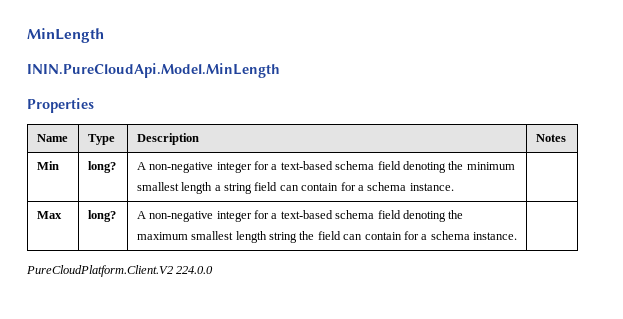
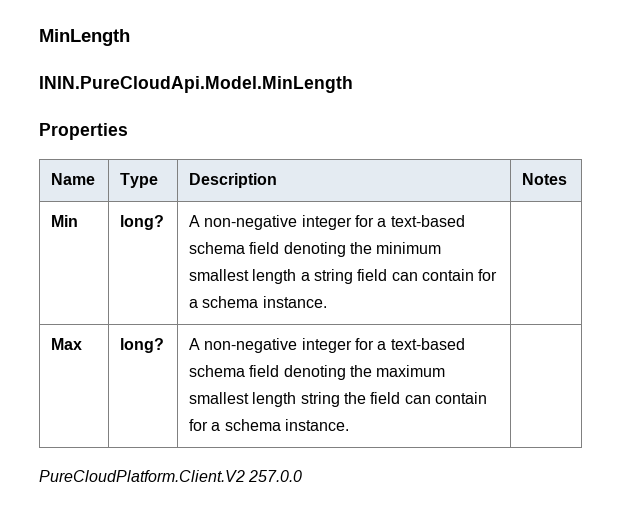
- PureCloudPlatform.Client.V2 224.0.0
+ PureCloudPlatform.Client.V2 257.0.0

